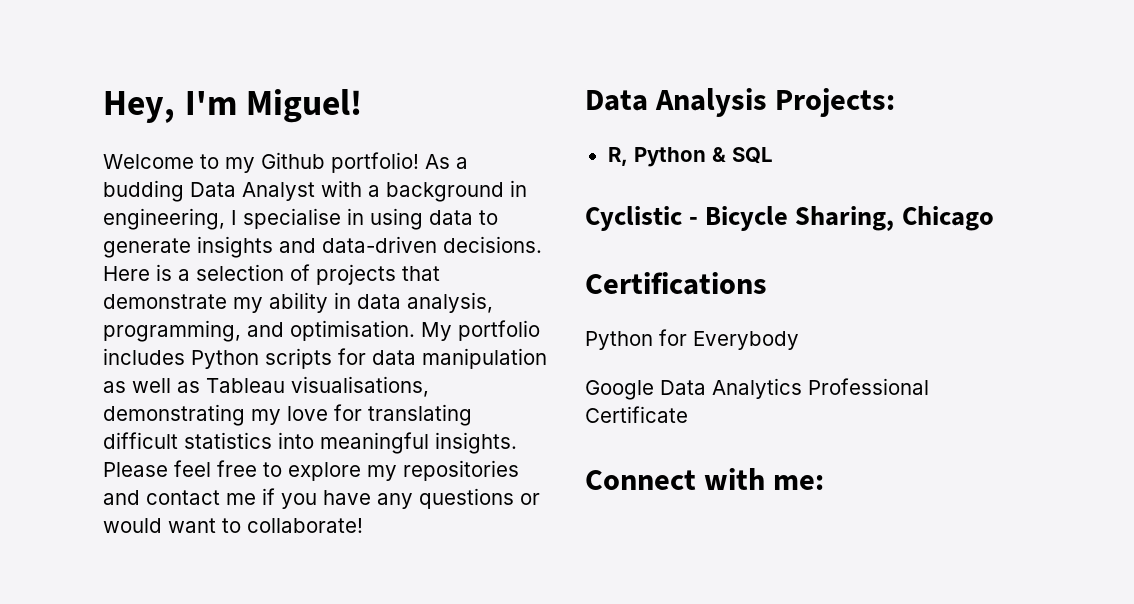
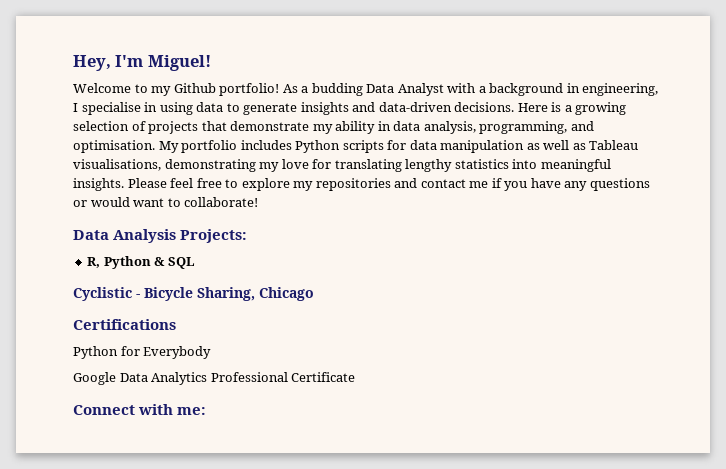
- Here is a selection of projects that demonstrate my ability in data analysis, programming, and optimisation.
+ Here is a growing selection of projects that demonstrate my ability in data analysis, programming, and optimisation.
- My portfolio includes Python scripts for data manipulation as well as Tableau visualisations, demonstrating my love for translating difficult statistics into meaningful insights.
+ My portfolio includes Python scripts for data manipulation as well as Tableau visualisations, demonstrating my love for translating lengthy statistics into meaningful insights.

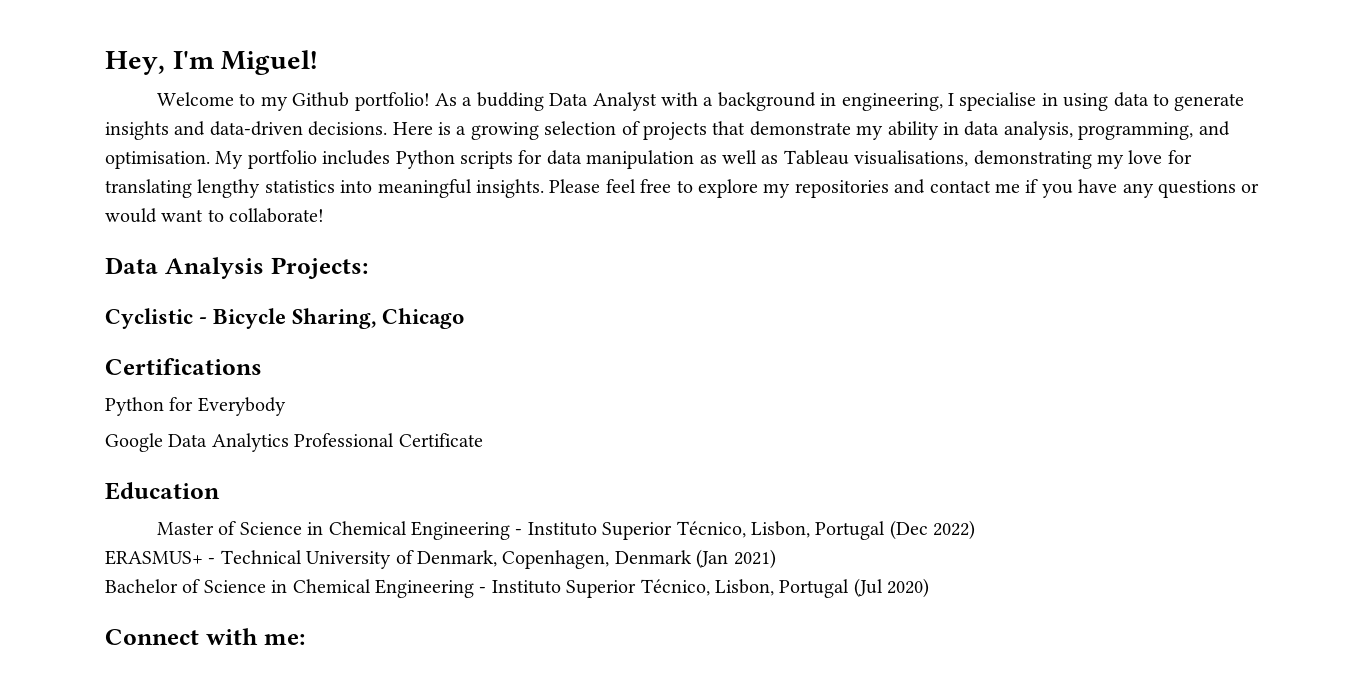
- R, Python & SQL
+ Education
+ Master of Science in Chemical Engineering - Instituto Superior Técnico, Lisbon, Portugal (Dec 2022)
+ ERASMUS+ - Technical University of Denmark, Copenhagen, Denmark (Jan 2021)
+ Bachelor of Science in Chemical Engineering - Instituto Superior Técnico, Lisbon, Portugal (Jul 2020)

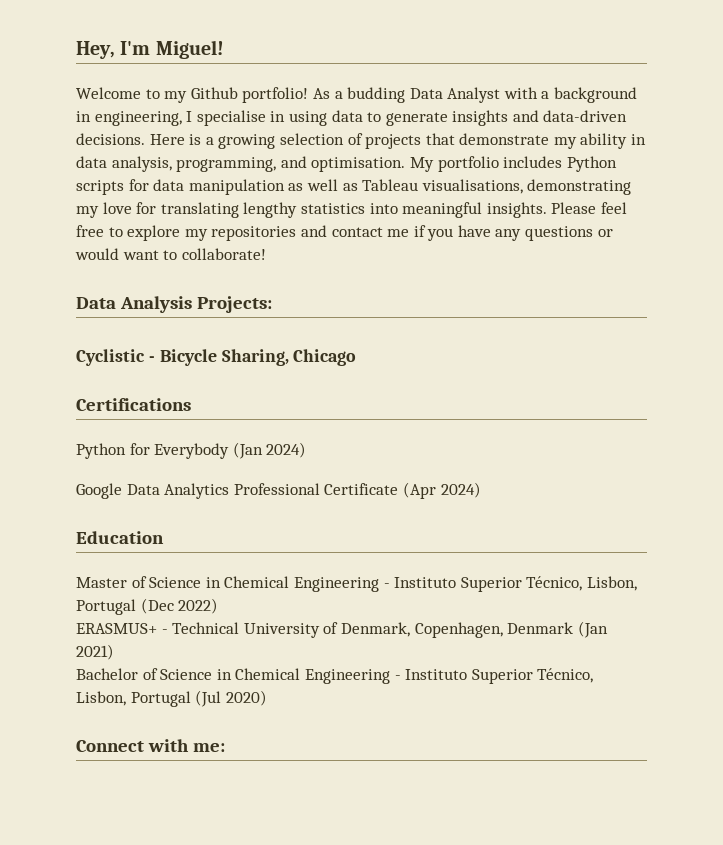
- Python for Everybody
+ Python for Everybody (Jan 2024)
- Google Data Analytics Professional Certificate
+ Google Data Analytics Professional Certificate (Apr 2024)

